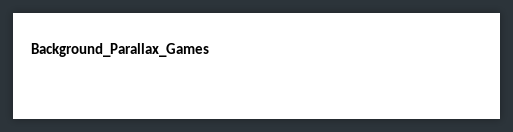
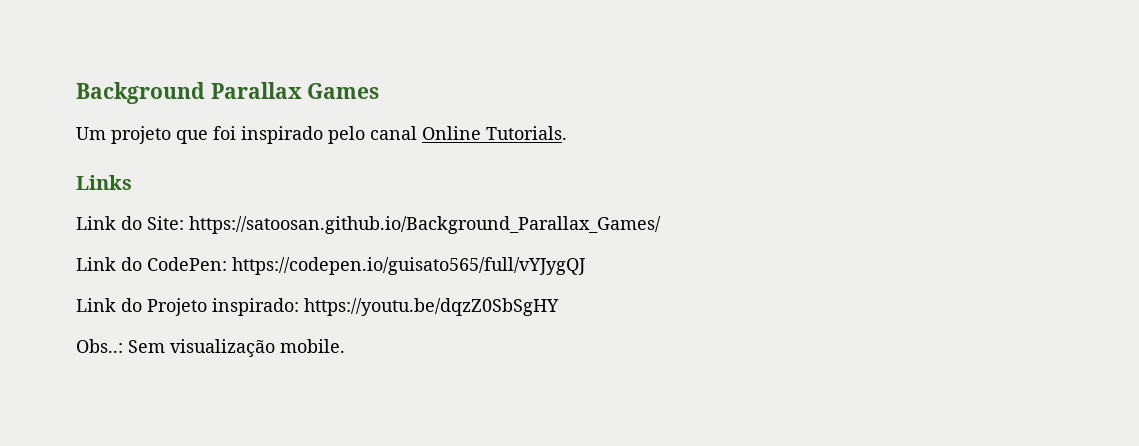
- Background_Parallax_Games
+ Background Parallax Games
+ Um projeto que foi inspirado pelo canal Online Tutorials.
+ Links
+ Link do Site: https://satoosan.github.io/Background_Parallax_Games/
+ Link do CodePen: https://codepen.io/guisato565/full/vYJygQJ
+ Link do Projeto inspirado: https://youtu.be/dqzZ0SbSgHY
+ Obs..: Sem visualização mobile.

